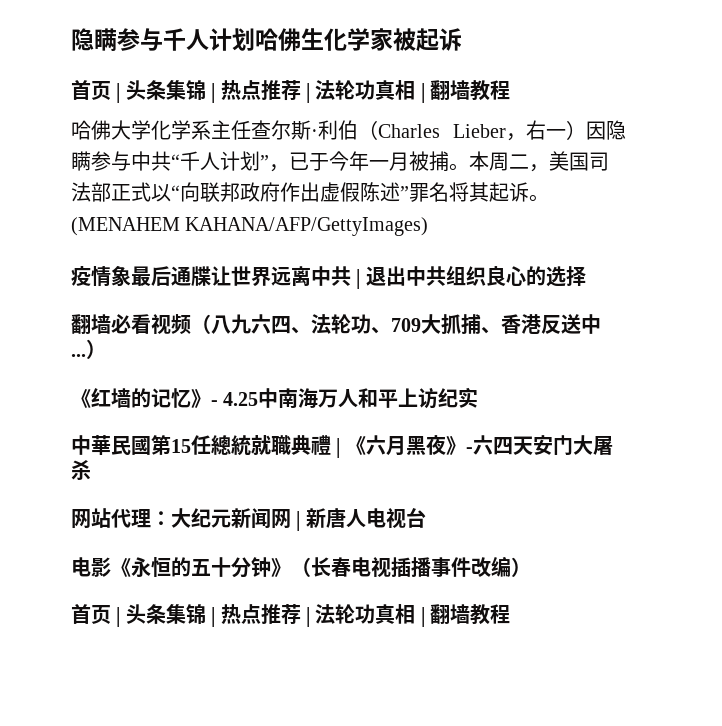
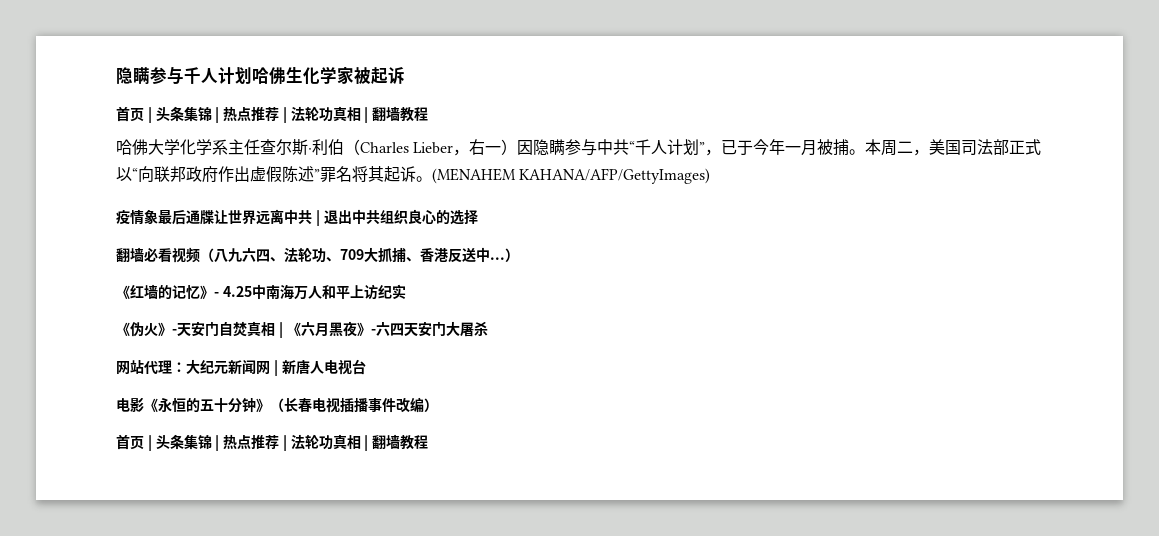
- 中華民國第15任總統就職典禮 | 《六月黑夜》-六四天安门大屠杀
+ 《伪火》-天安门自焚真相 | 《六月黑夜》-六四天安门大屠杀

